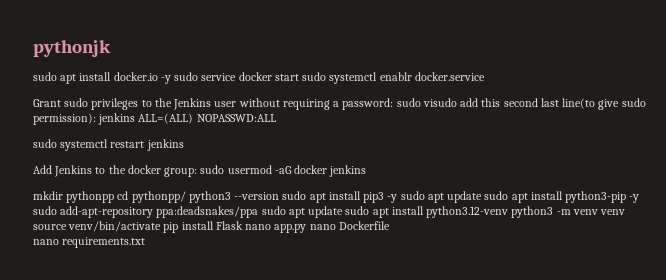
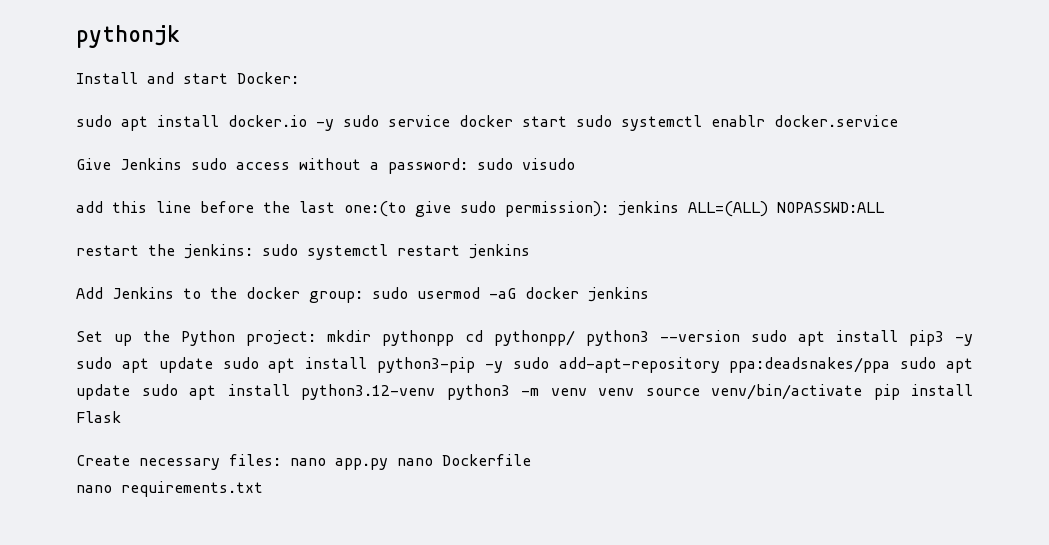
+ Install and start Docker:
- Grant sudo privileges to the Jenkins user without requiring a password: sudo visudo add this second last line(to give sudo permission): jenkins ALL=(ALL) NOPASSWD:ALL
+ Give Jenkins sudo access without a password: sudo visudo
+ add this line before the last one:(to give sudo permission): jenkins ALL=(ALL) NOPASSWD:ALL
- sudo systemctl restart jenkins
+ restart the jenkins: sudo systemctl restart jenkins
- mkdir pythonpp cd pythonpp/ python3 --version sudo apt install pip3 -y sudo apt update sudo apt install python3-pip -y sudo add-apt-repository ppa:deadsnakes/ppa sudo apt update sudo apt install python3.12-venv python3 -m venv venv source venv/bin/activate pip install Flask nano app.py nano Dockerfile
+ Set up the Python project: mkdir pythonpp cd pythonpp/ python3 --version sudo apt install pip3 -y sudo apt update sudo apt install python3-pip -y sudo add-apt-repository ppa:deadsnakes/ppa sudo apt update sudo apt install python3.12-venv python3 -m venv venv source venv/bin/activate pip install Flask
+ Create necessary files: nano app.py nano Dockerfile

